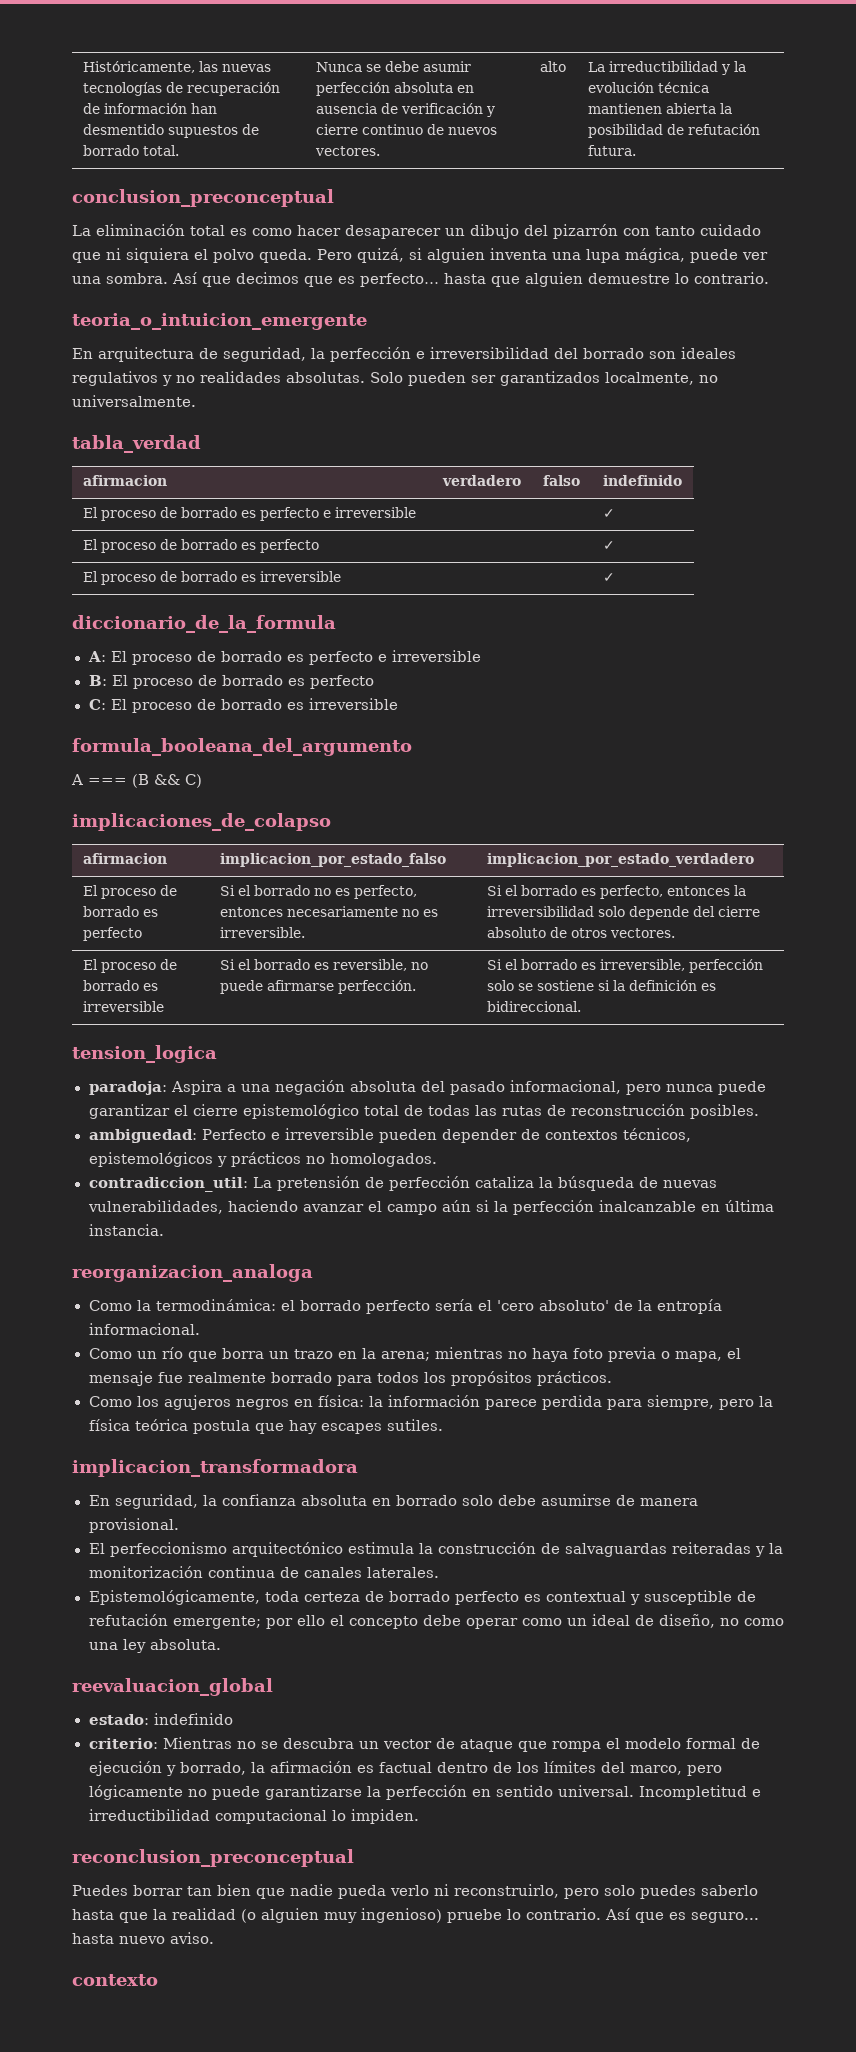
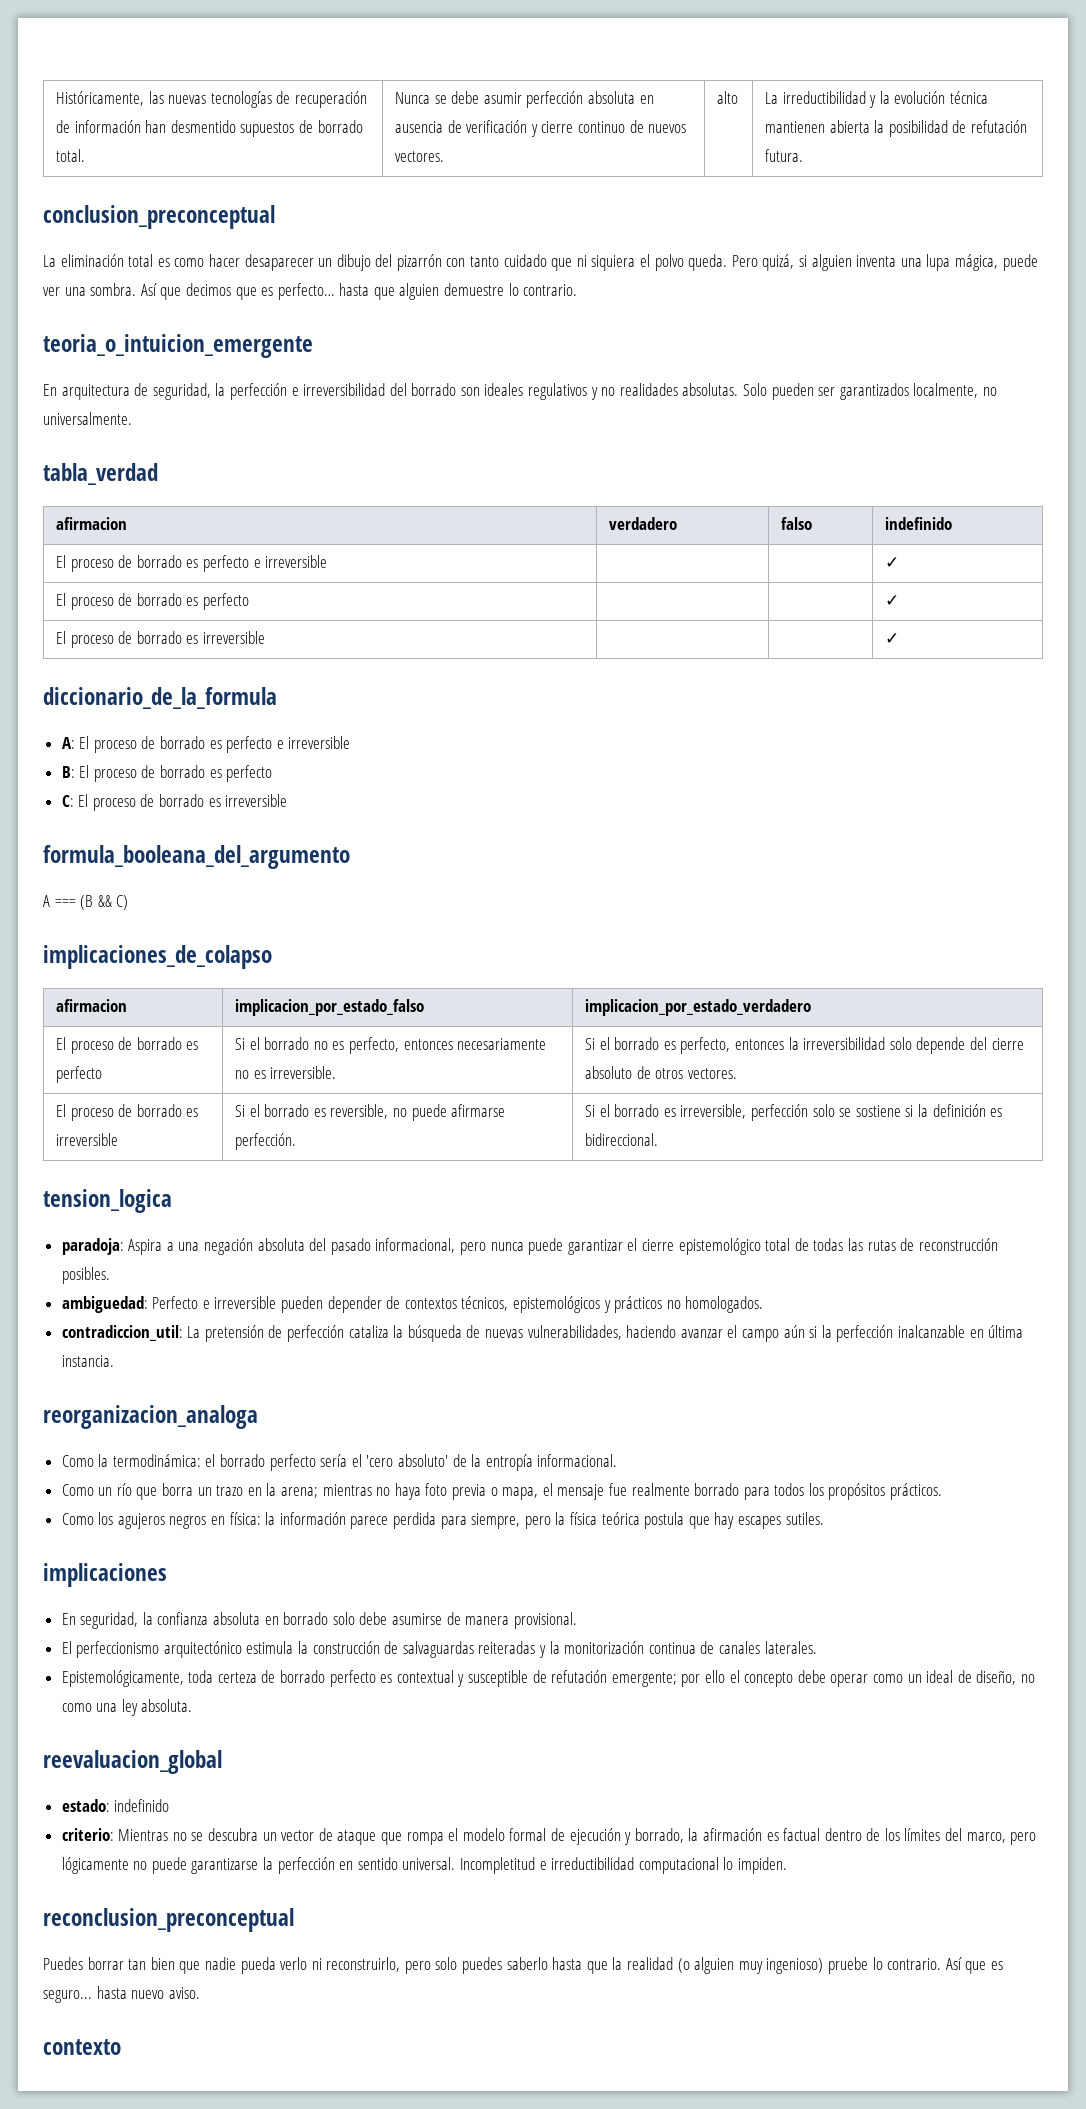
- implicacion_transformadora
+ implicaciones

